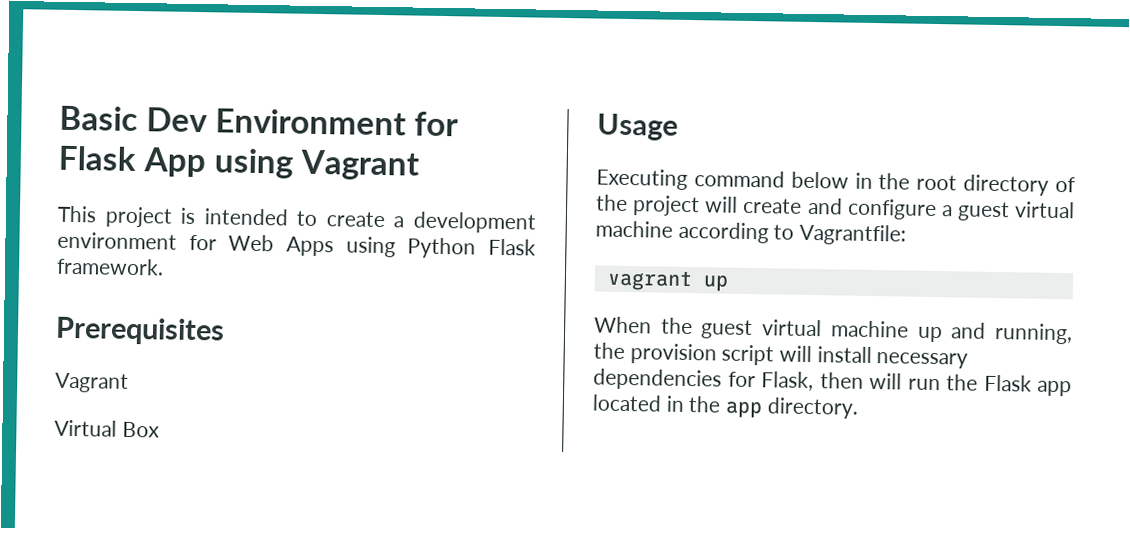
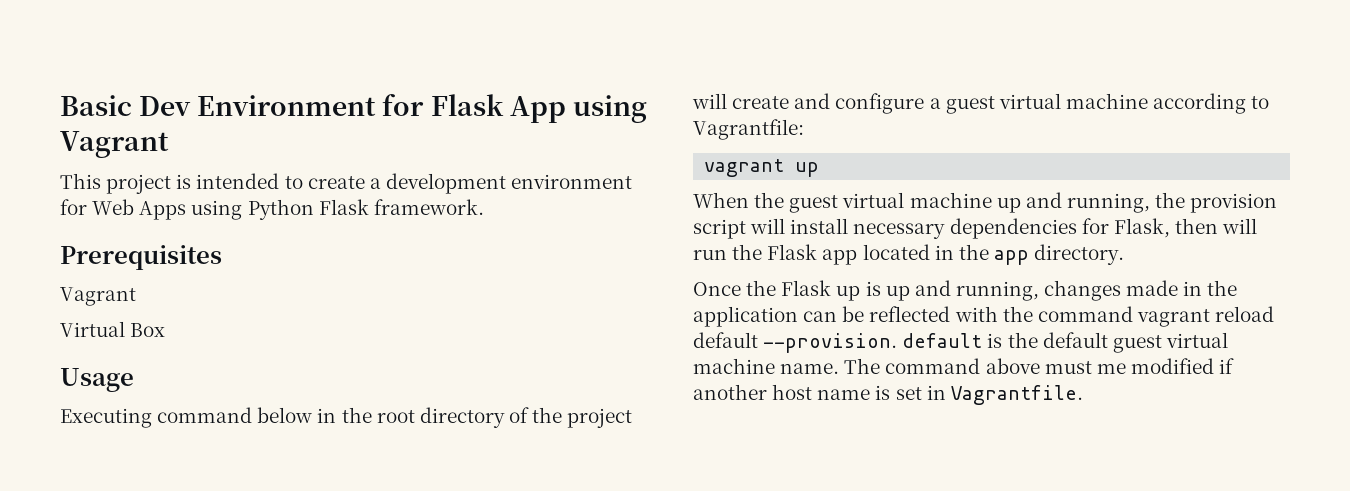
+ Once the Flask up is up and running, changes made in the application can be reflected with the command vagrant reload default --provision. default is the default guest virtual machine name. The command above must me modified if another host name is set in Vagrantfile.

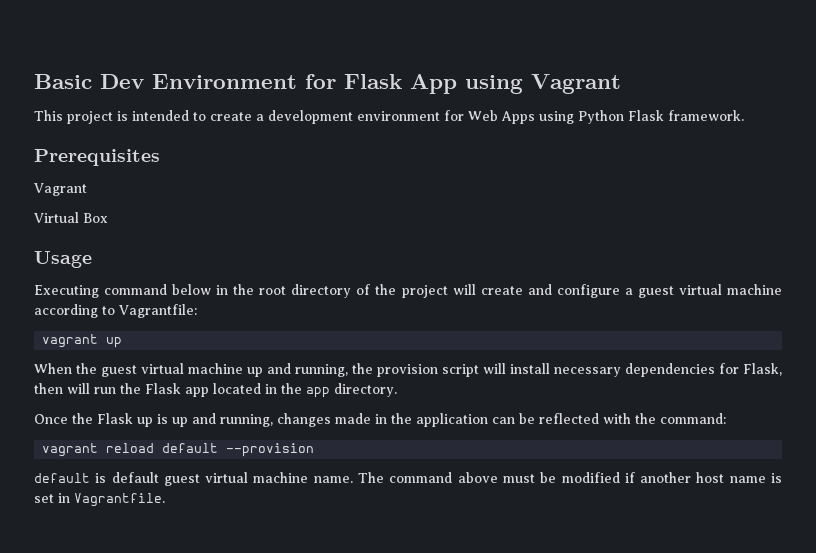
- Once the Flask up is up and running, changes made in the application can be reflected with the command vagrant reload default --provision. default is the default guest virtual machine name.
+ Once the Flask up is up and running, changes made in the application can be reflected with the command:
+ vagrant reload default --provision
+ default is default guest virtual machine name.
- The command above must me modified if another host name is set in Vagrantfile.
+ The command above must be modified if another host name is set in Vagrantfile.

